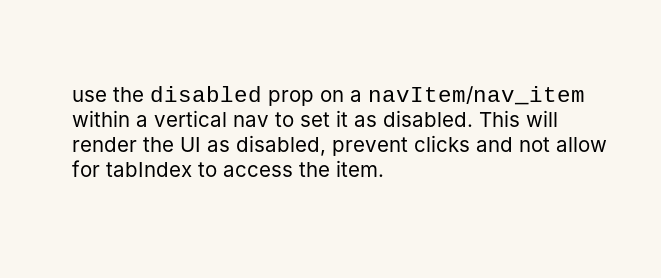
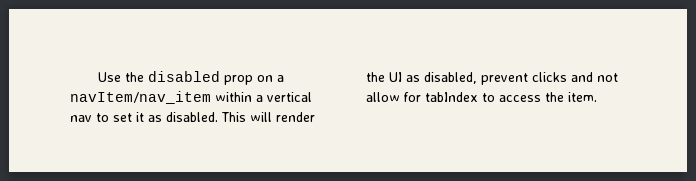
- use the disabled prop on a navItem/nav_item within a vertical nav to set it as disabled.
+ Use the disabled prop on a navItem/nav_item within a vertical nav to set it as disabled.

